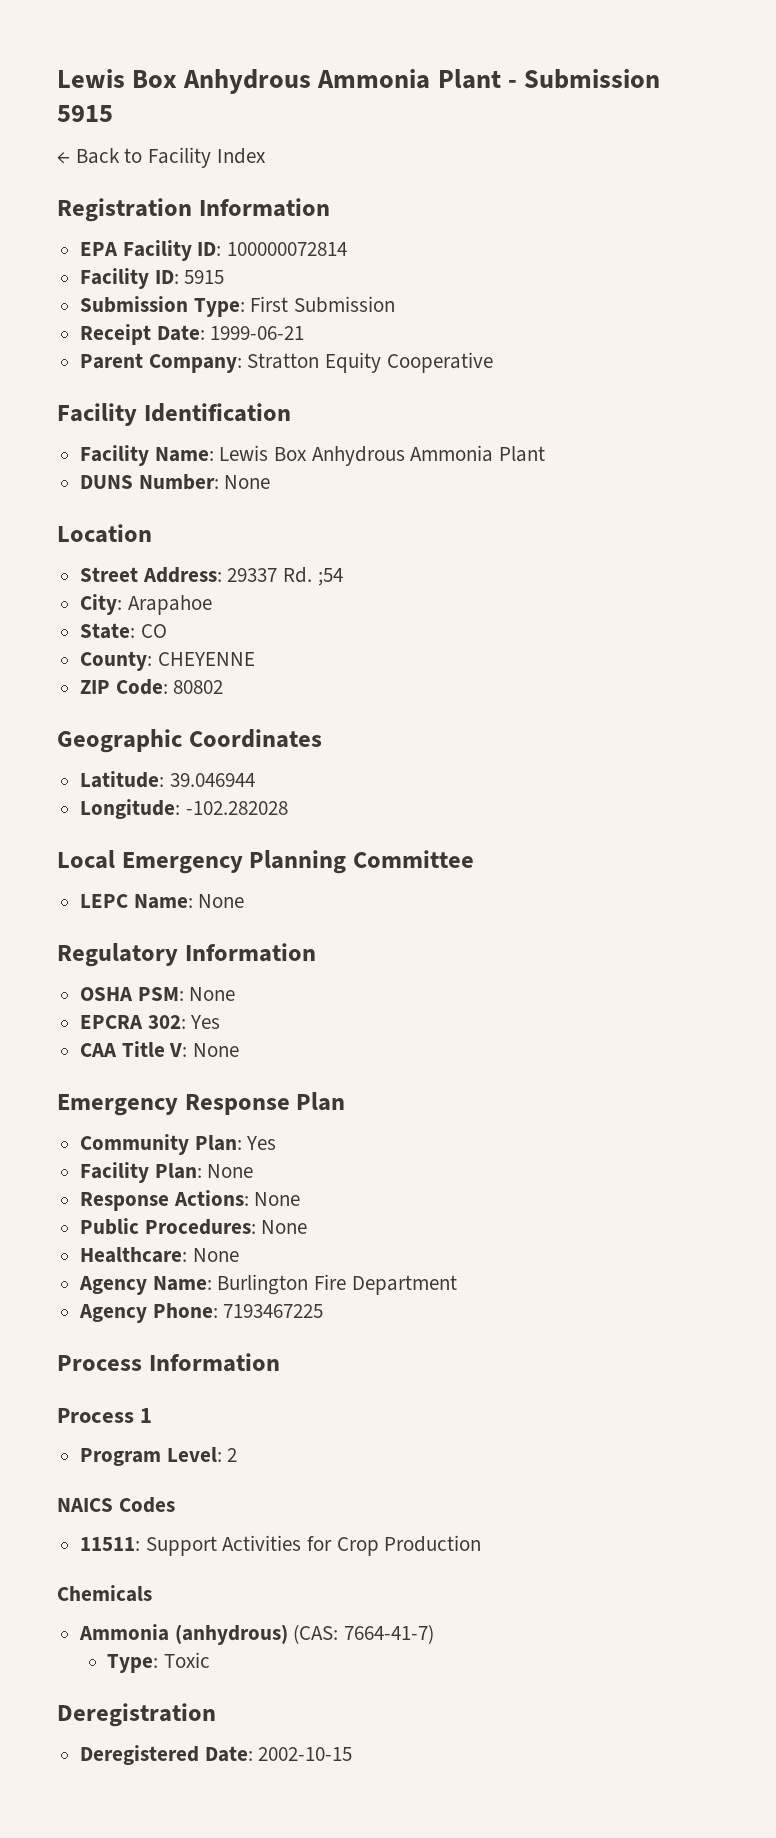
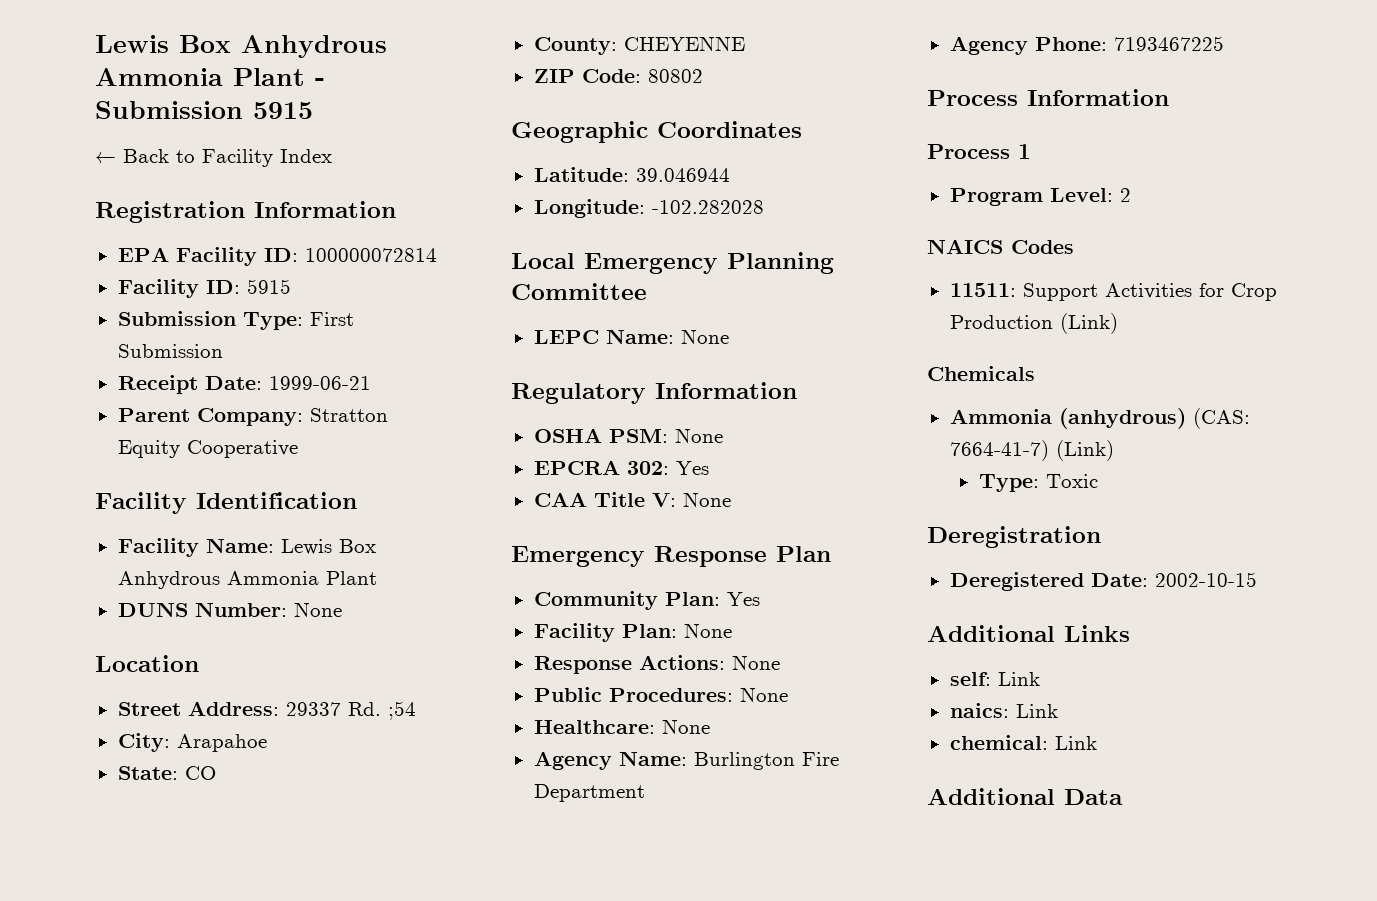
- 11511: Support Activities for Crop Production
+ 11511: Support Activities for Crop Production (Link)
- Ammonia (anhydrous) (CAS: 7664-41-7)
+ Ammonia (anhydrous) (CAS: 7664-41-7) (Link)
+ Additional Links
+ self: Link
+ naics: Link
+ chemical: Link
+ Additional Data

